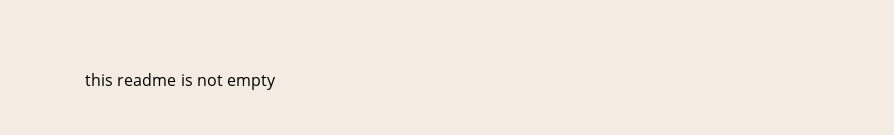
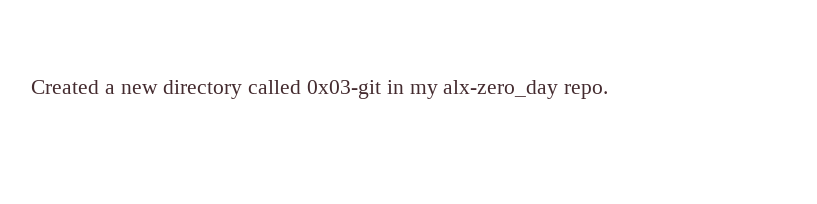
- this readme is not empty
+ Created a new directory called 0x03-git in my alx-zero_day repo.

